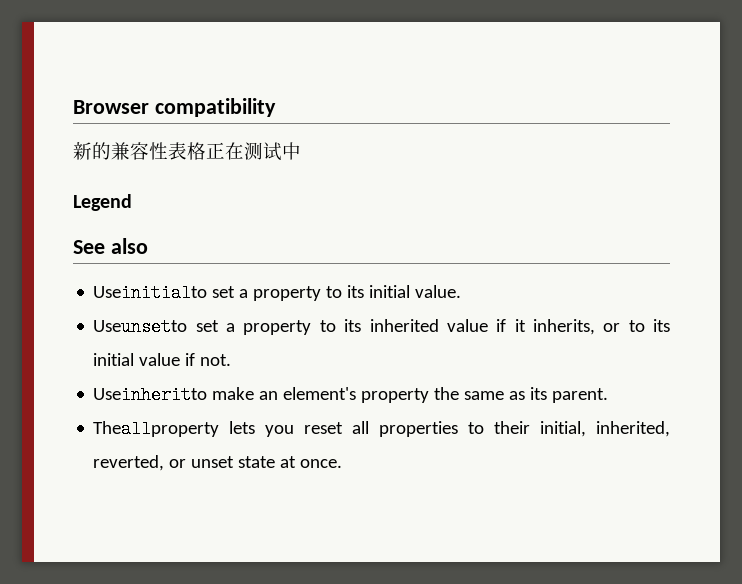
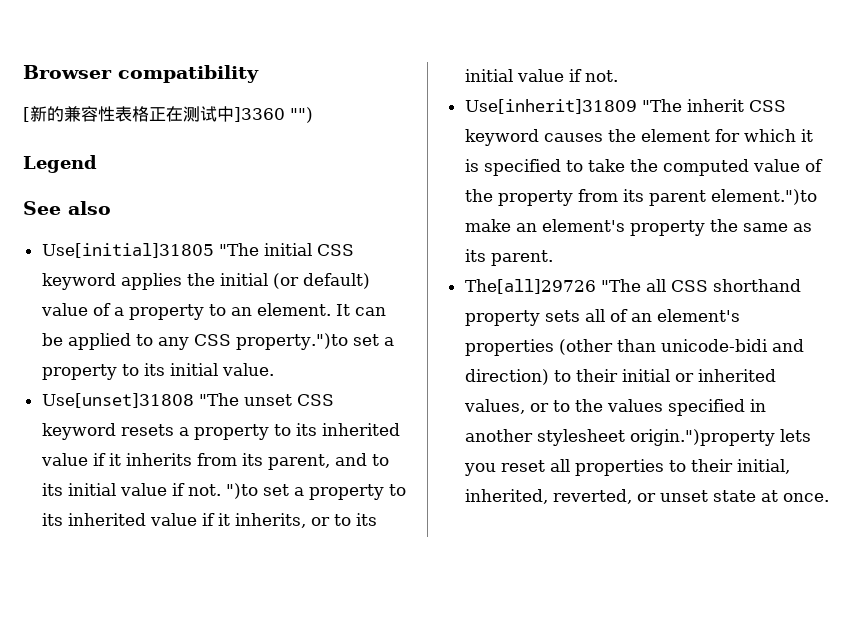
- 新的兼容性表格正在测试中
+ [新的兼容性表格正在测试中]3360 "")
- Useinitialto set a property to its initial value.
+ Use[initial]31805 "The initial CSS keyword applies the initial (or default) value of a property to an element. It can be applied to any CSS property.")to set a property to its initial value.
- Useunsetto set a property to its inherited value if it inherits, or to its initial value if not.
+ Use[unset]31808 "The unset CSS keyword resets a property to its inherited value if it inherits from its parent, and to its initial value if not. ")to set a property to its inherited value if it inherits, or to its initial value if not.
- Useinheritto make an element's property the same as its parent.
+ Use[inherit]31809 "The inherit CSS keyword causes the element for which it is specified to take the computed value of the property from its parent element.")to make an element's property the same as its parent.
- Theallproperty lets you reset all properties to their initial, inherited, reverted, or unset state at once.
+ The[all]29726 "The all CSS shorthand property sets all of an element's properties (other than unicode-bidi and direction) to their initial or inherited values, or to the values specified in another stylesheet origin.")property lets you reset all properties to their initial, inherited, reverted, or unset state at once.

